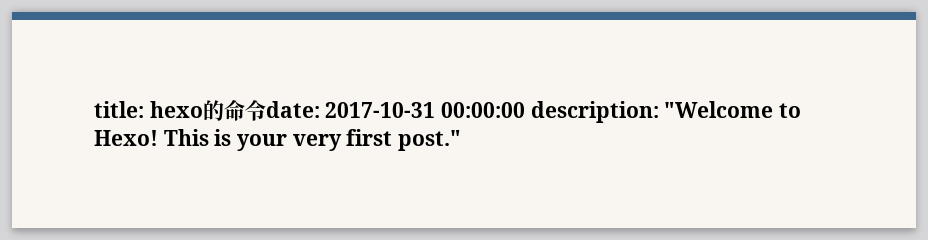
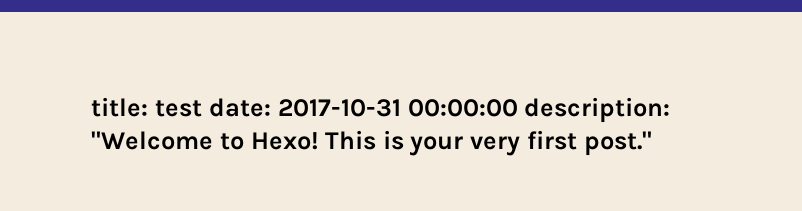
- title: hexo的命令date: 2017-10-31 00:00:00 description: "Welcome to Hexo!
+ title: test date: 2017-10-31 00:00:00 description: "Welcome to Hexo!

